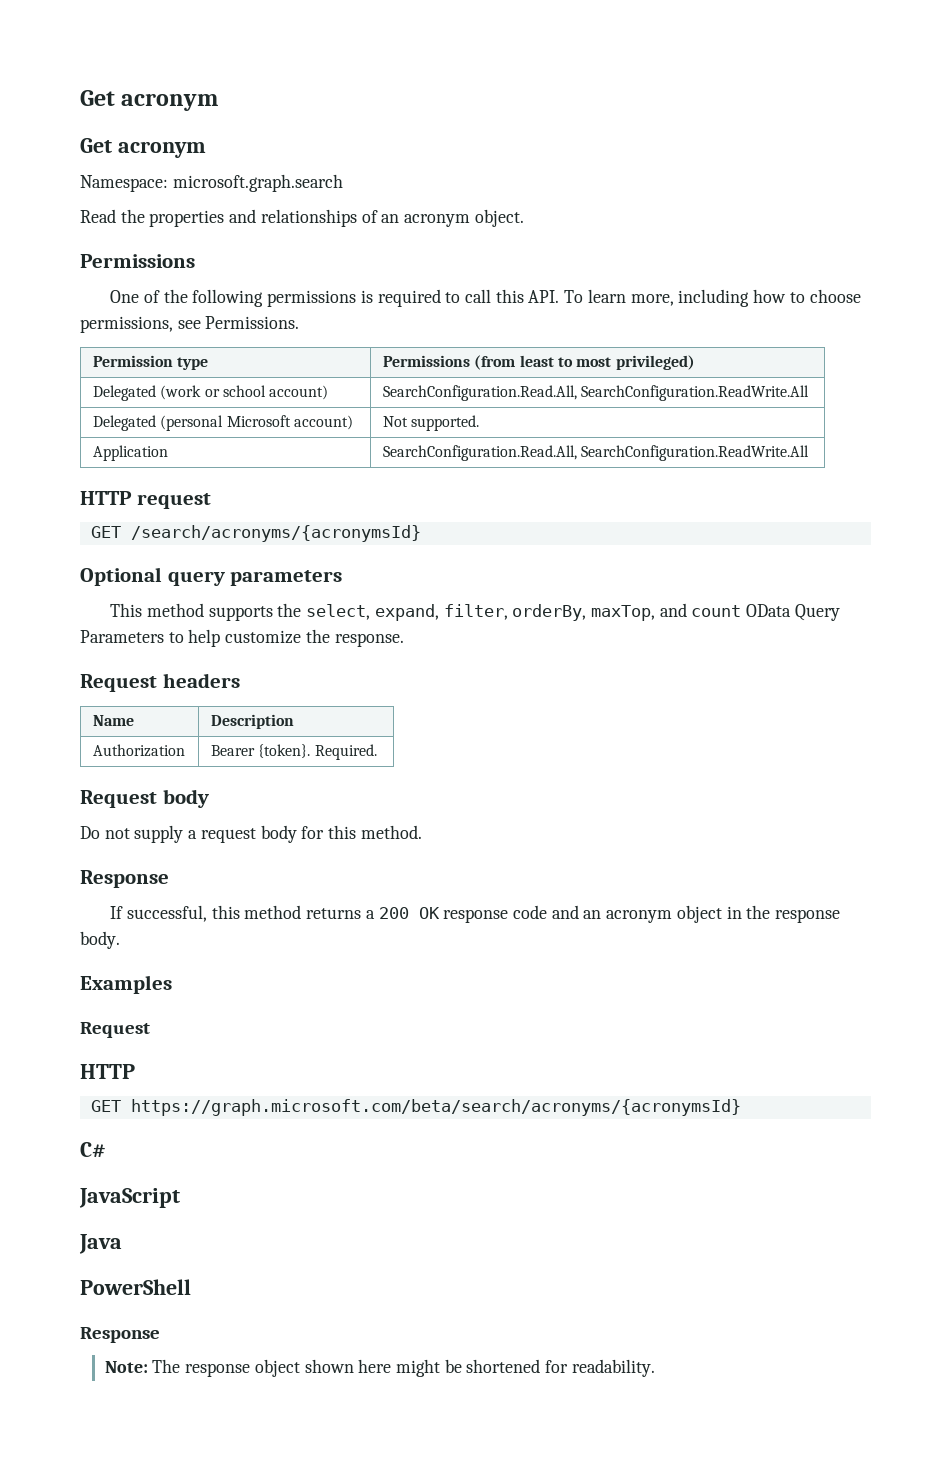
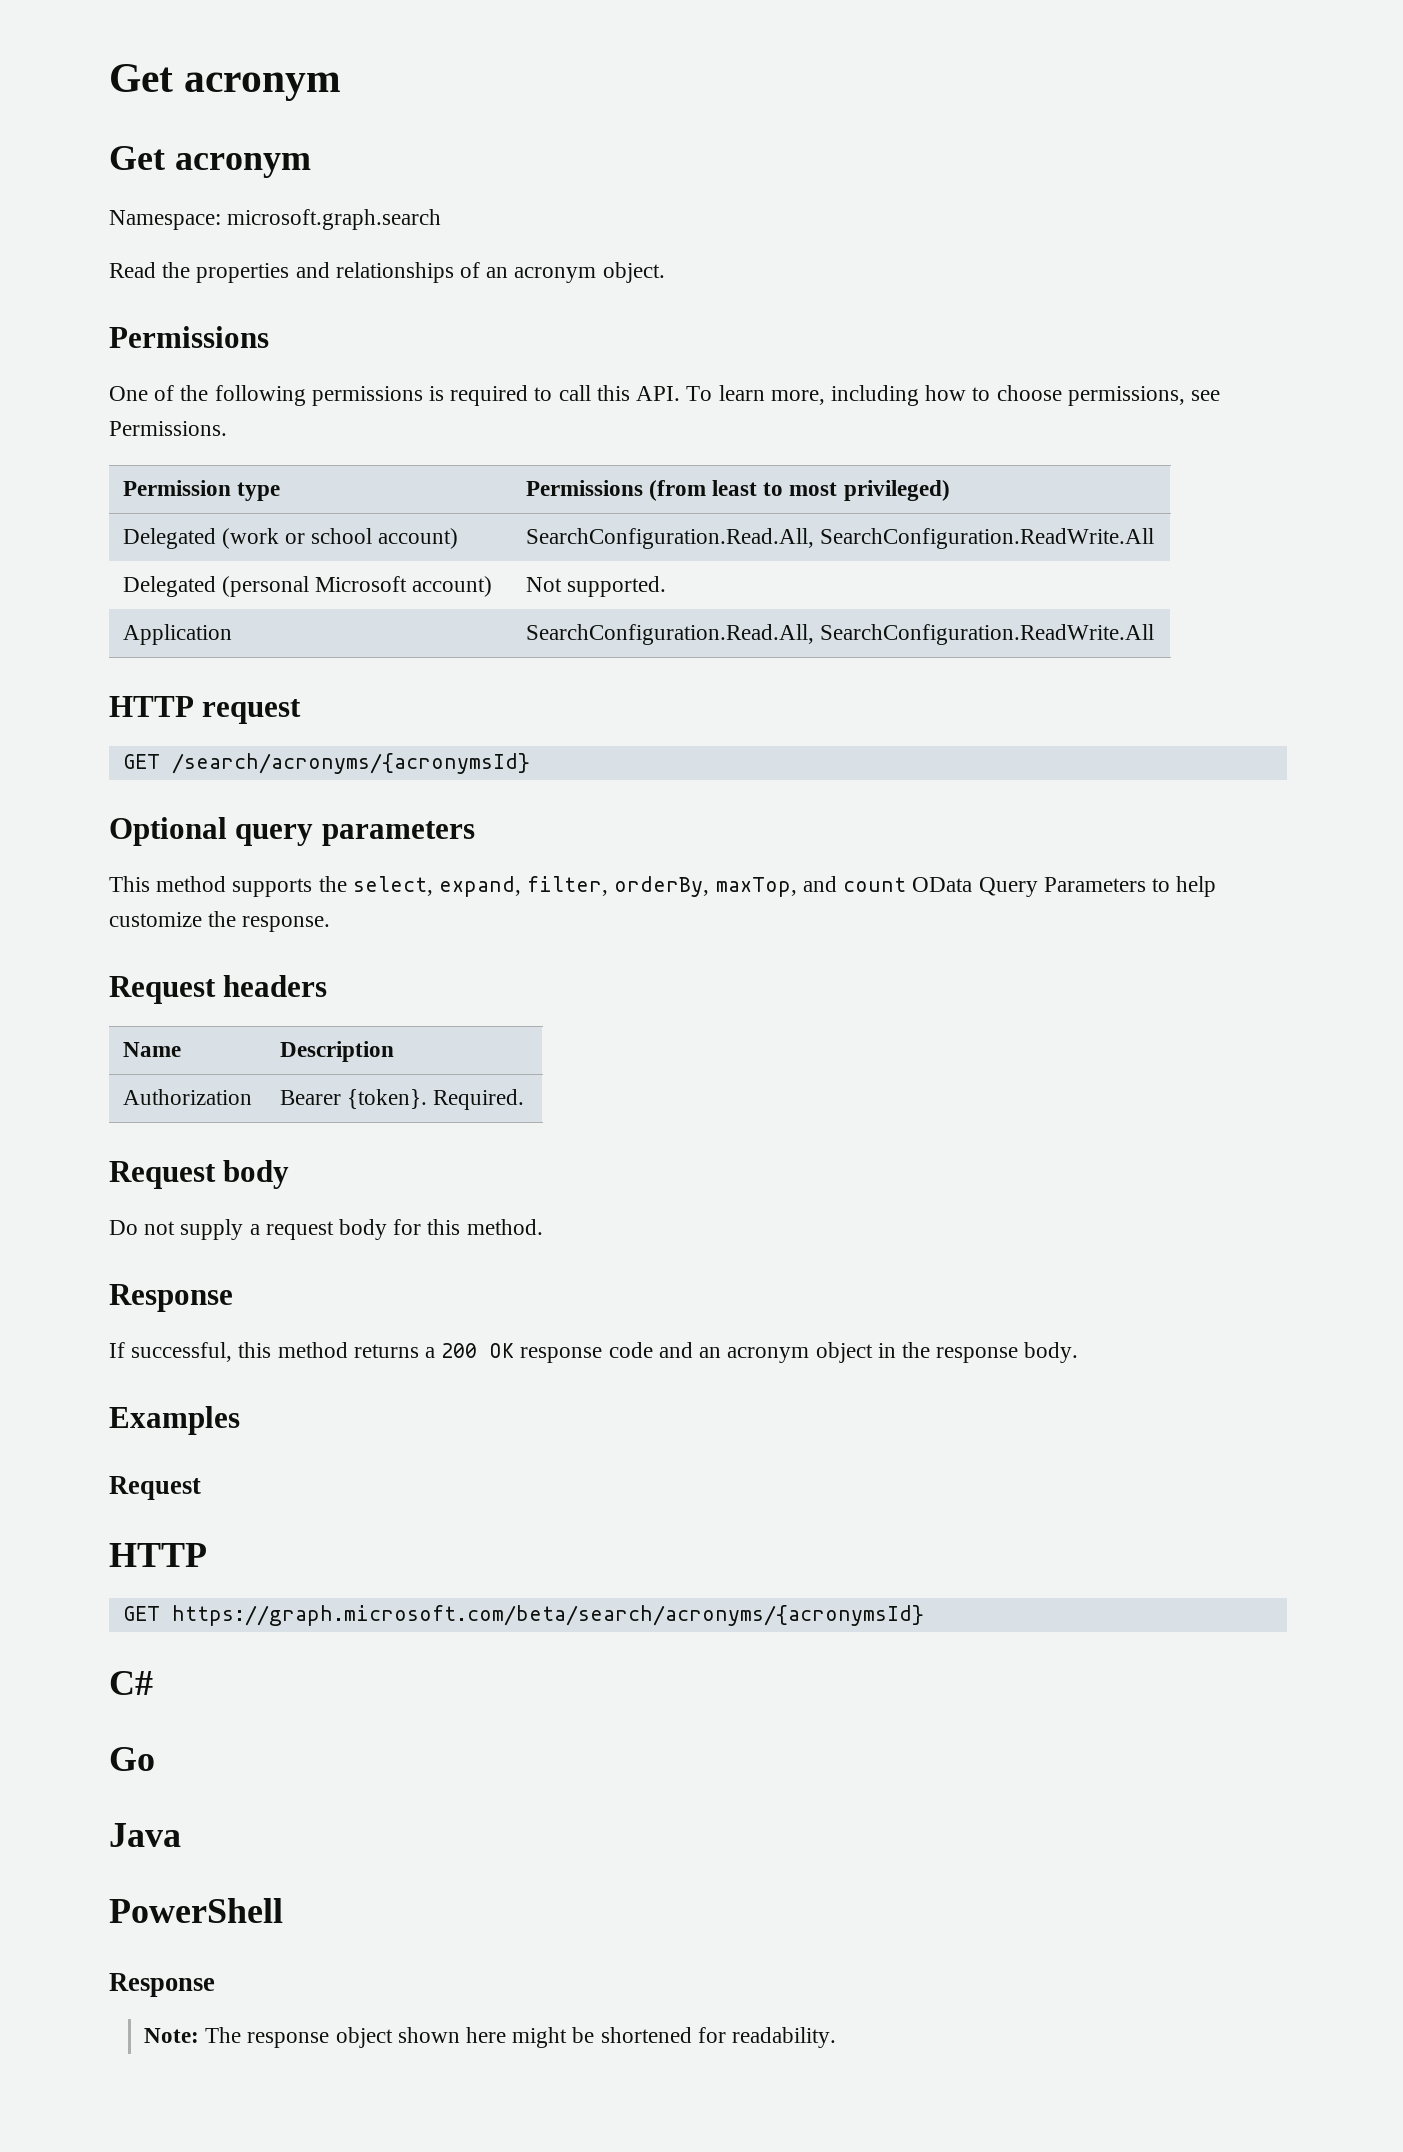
- JavaScript
+ Go

